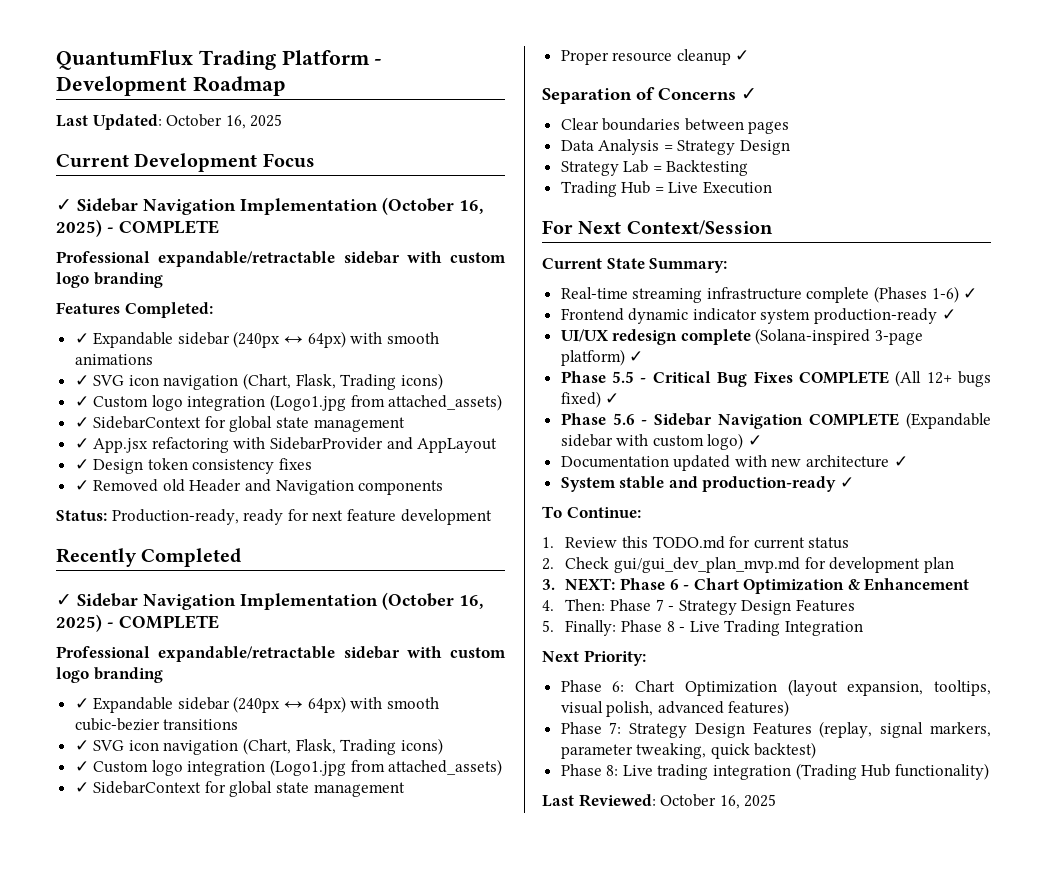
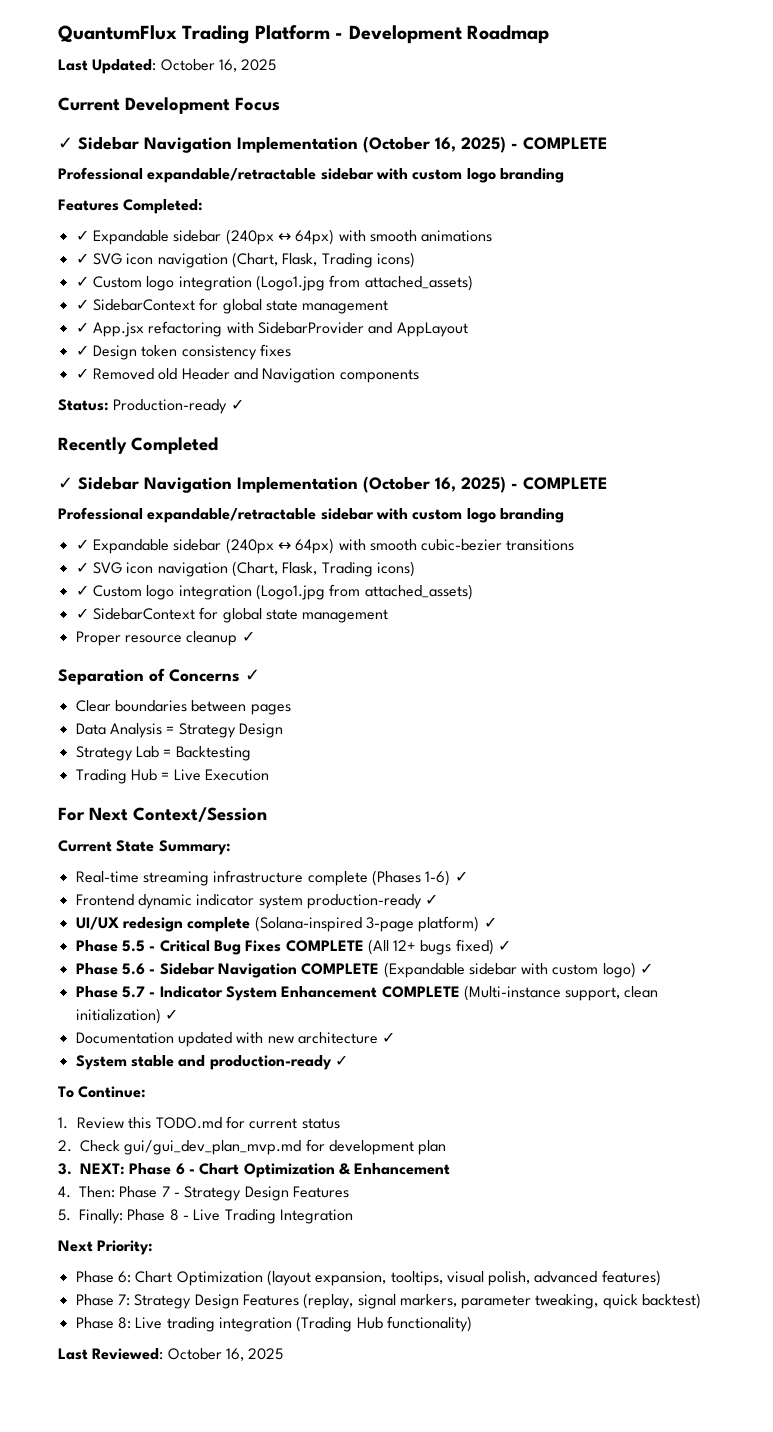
- Status: Production-ready, ready for next feature development
+ Status: Production-ready ✓
+ Phase 5.7 - Indicator System Enhancement COMPLETE (Multi-instance support, clean initialization) ✓

